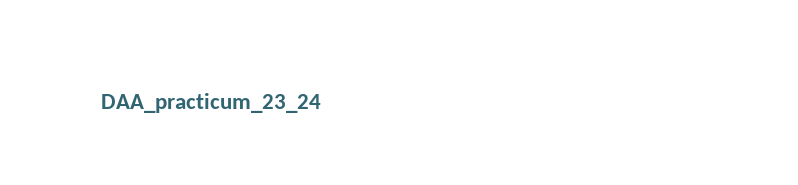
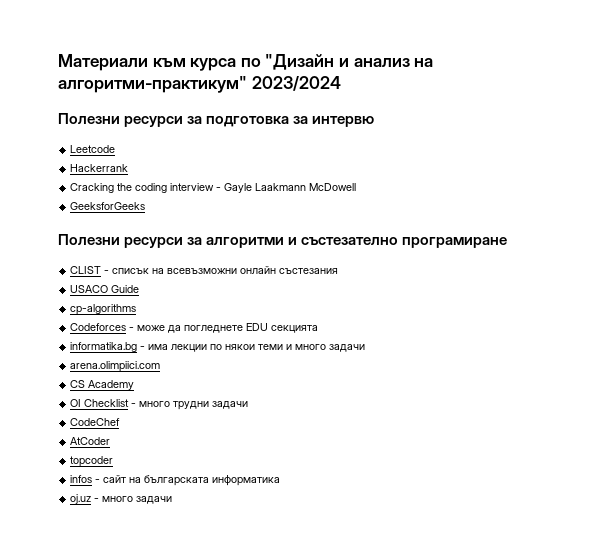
- DAA_practicum_23_24
+ Материали към курса по "Дизайн и анализ на алгоритми-практикум" 2023/2024
+ Полезни ресурси за подготовка за интервю
+ Leetcode
+ Hackerrank
+ Cracking the coding interview - Gayle Laakmann McDowell
+ GeeksforGeeks
+ Полезни ресурси за алгоритми и състезателно програмиране
+ CLIST - списък на всевъзможни онлайн състезания
+ USACO Guide
+ cp-algorithms
+ Codeforces - може да погледнете EDU секцията
+ informatika.bg - има лекции по някoи теми и много задачи
+ arena.olimpiici.com
+ CS Academy
+ OI Checklist - много трудни задачи
+ CodeChef
+ AtCoder
+ topcoder
+ infos - сайт на българската информатика
+ oj.uz - много задачи

